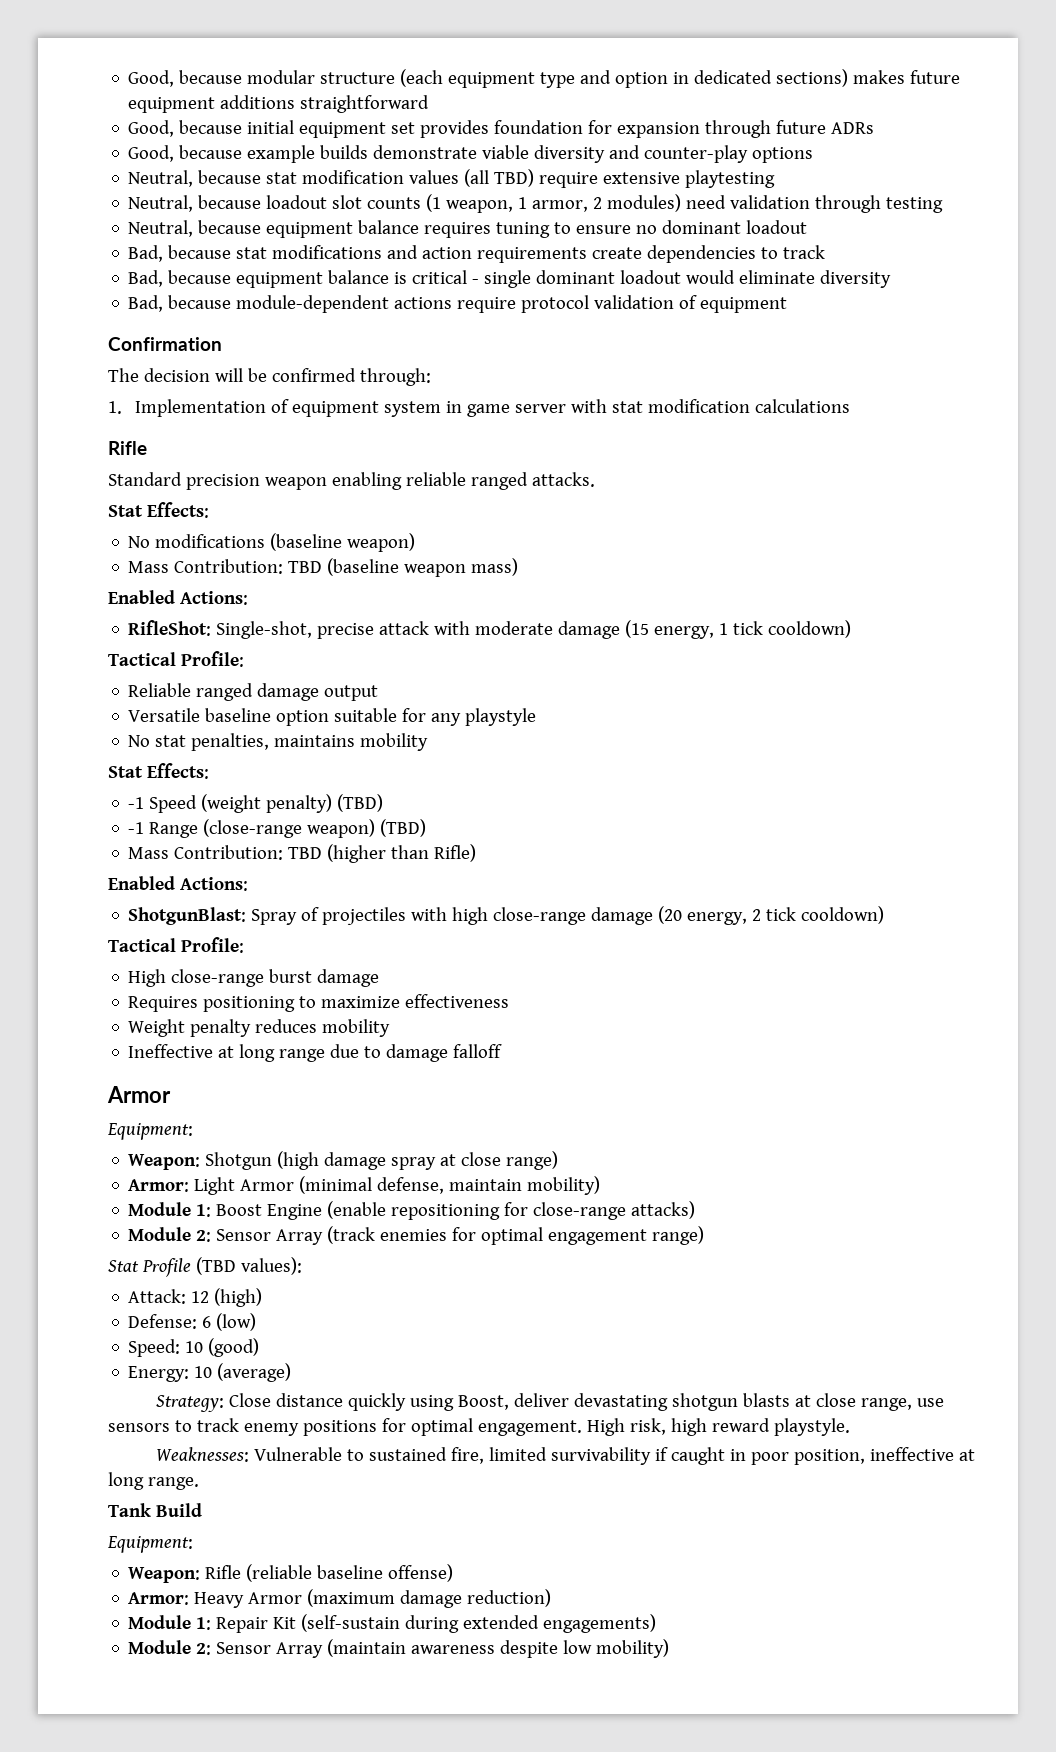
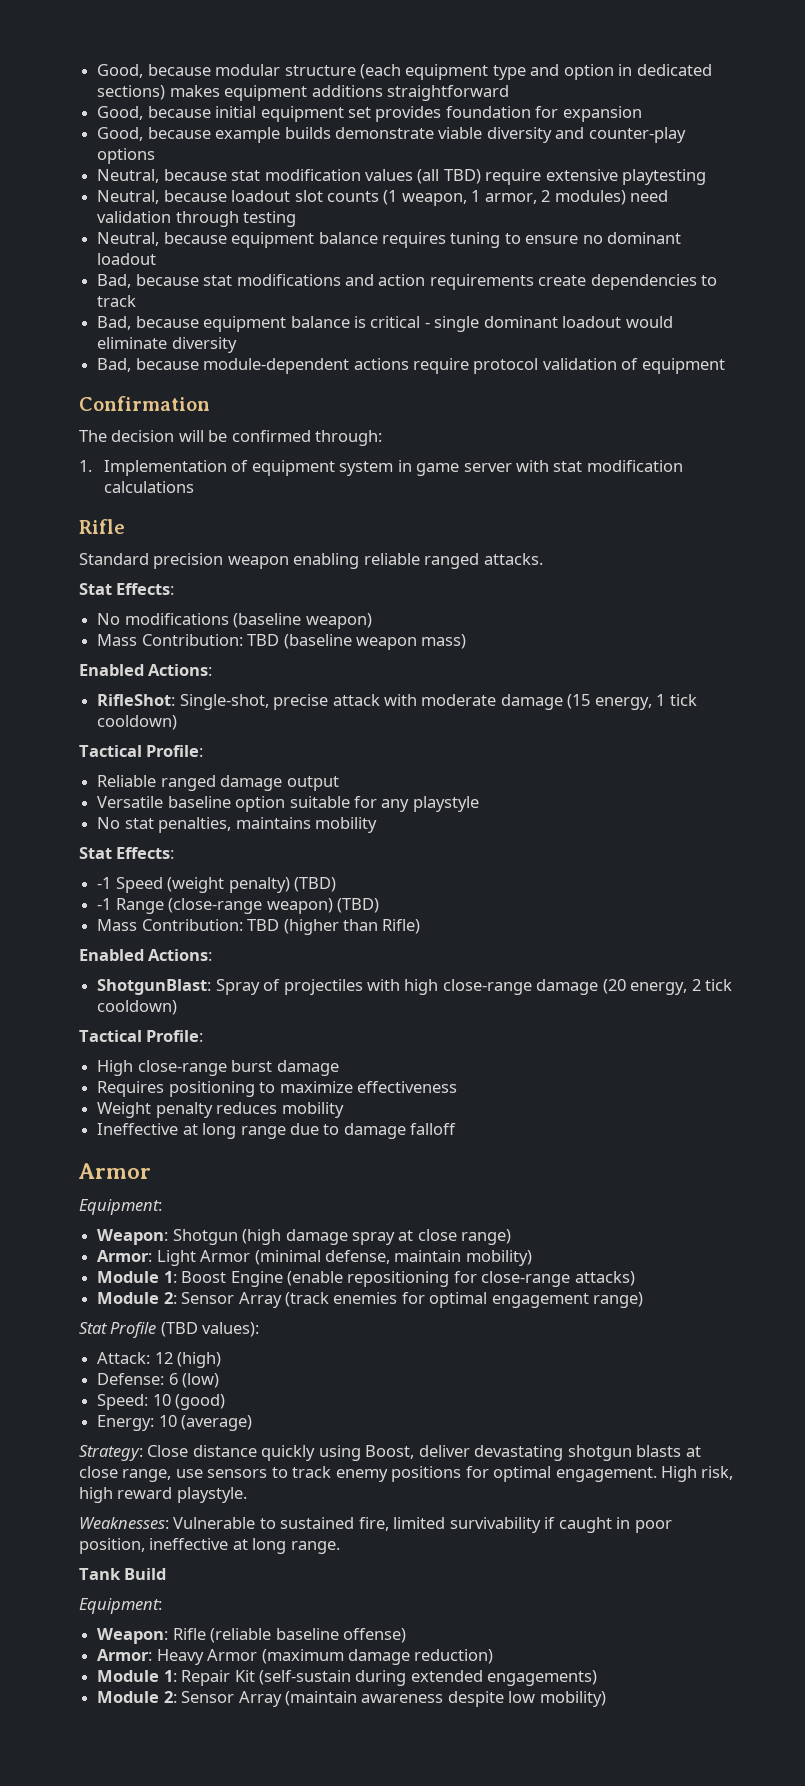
- Good, because modular structure (each equipment type and option in dedicated sections) makes future equipment additions straightforward
+ Good, because modular structure (each equipment type and option in dedicated sections) makes equipment additions straightforward
- Good, because initial equipment set provides foundation for expansion through future ADRs
+ Good, because initial equipment set provides foundation for expansion

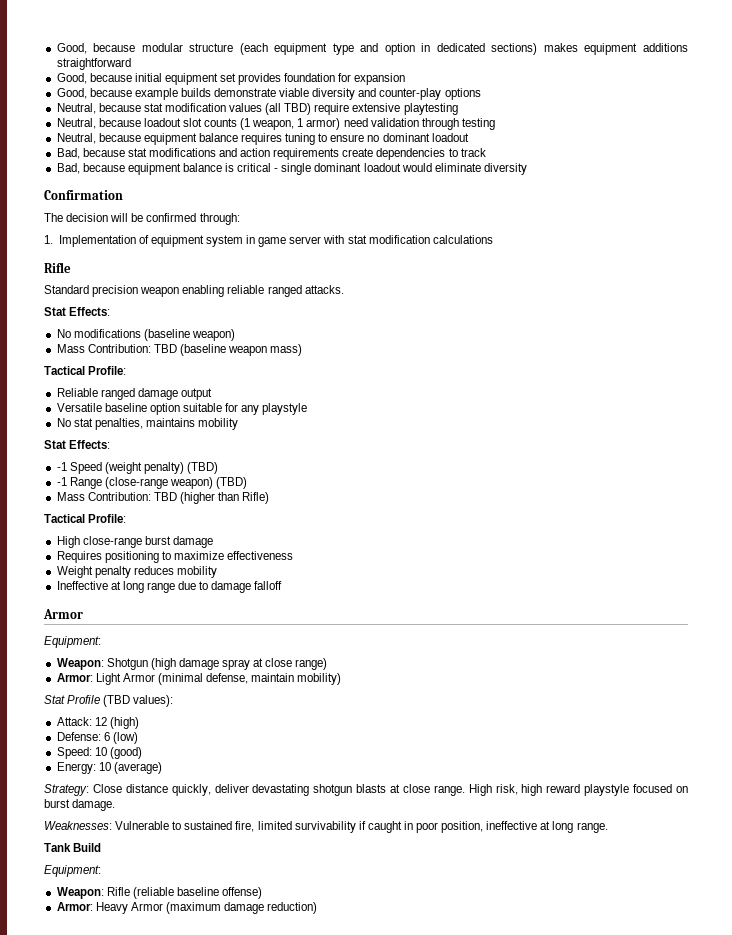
- Neutral, because loadout slot counts (1 weapon, 1 armor, 2 modules) need validation through testing
+ Neutral, because loadout slot counts (1 weapon, 1 armor) need validation through testing
- Bad, because module-dependent actions require protocol validation of equipment
  Mass Contribution: TBD (baseline weapon mass)
- Enabled Actions:
- RifleShot: Single-shot, precise attack with moderate damage (15 energy, 1 tick cooldown)
  Mass Contribution: TBD (higher than Rifle)
- Enabled Actions:
- ShotgunBlast: Spray of projectiles with high close-range damage (20 energy, 2 tick cooldown)
- Module 1: Boost Engine (enable repositioning for close-range attacks)
- Module 2: Sensor Array (track enemies for optimal engagement range)
- Strategy: Close distance quickly using Boost, deliver devastating shotgun blasts at close range, use sensors to track enemy positions for optimal engagement. High risk, high reward playstyle.
+ Strategy: Close distance quickly, deliver devastating shotgun blasts at close range. High risk, high reward playstyle focused on burst damage.
- Module 1: Repair Kit (self-sustain during extended engagements)
- Module 2: Sensor Array (maintain awareness despite low mobility)

